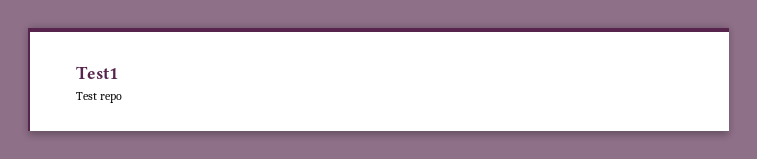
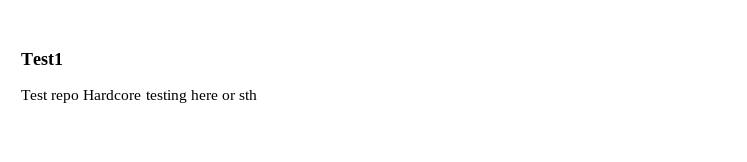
- Test repo
+ Test repo Hardcore testing here or sth

